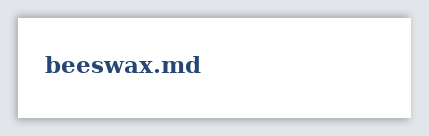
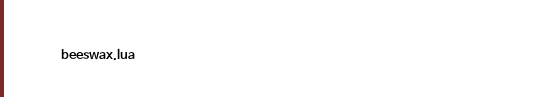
- beeswax.md
+ beeswax.lua

